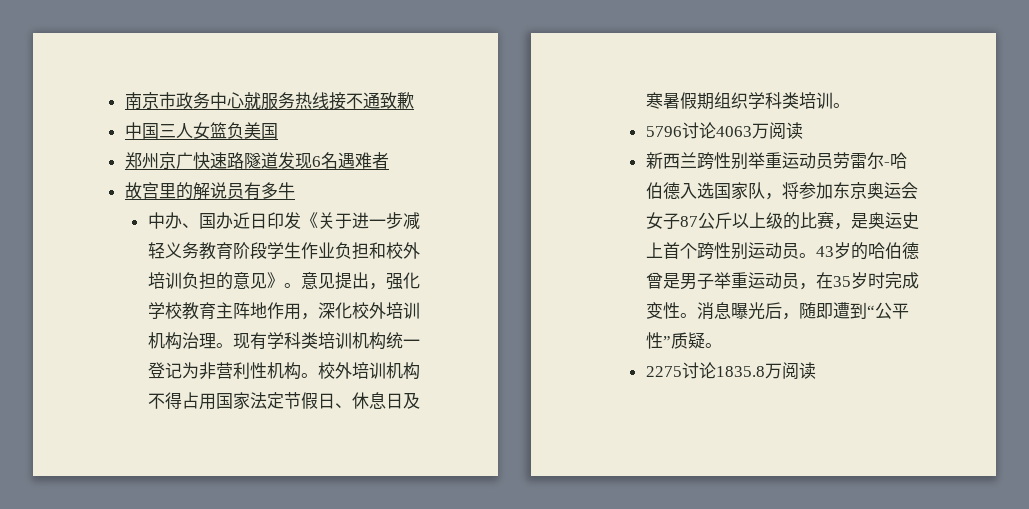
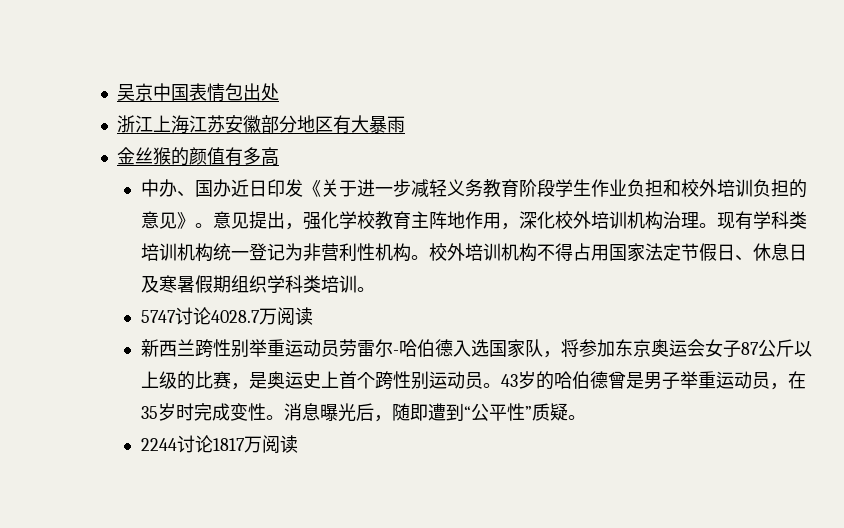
- 南京市政务中心就服务热线接不通致歉
- 中国三人女篮负美国
- 郑州京广快速路隧道发现6名遇难者
- 故宫里的解说员有多牛
+ 吴京中国表情包出处
+ 浙江上海江苏安徽部分地区有大暴雨
+ 金丝猴的颜值有多高
- 5796讨论4063万阅读
+ 5747讨论4028.7万阅读
- 2275讨论1835.8万阅读
+ 2244讨论1817万阅读

